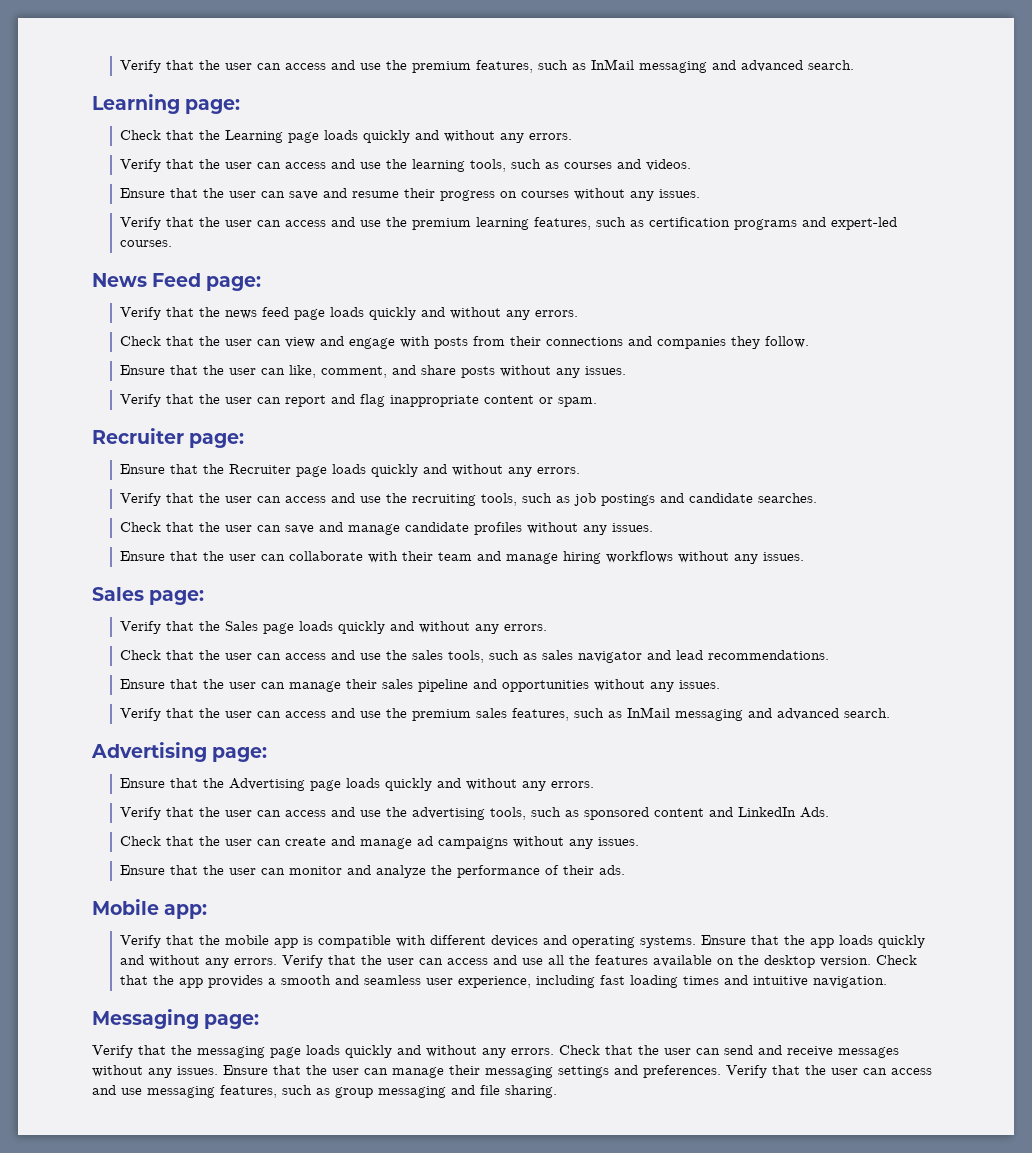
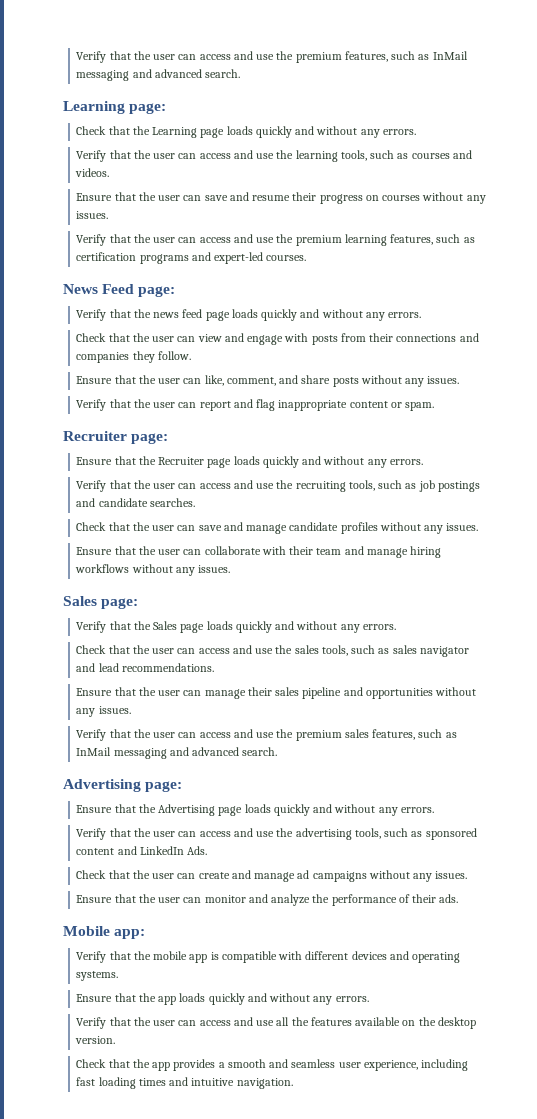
- Verify that the mobile app is compatible with different devices and operating systems. Ensure that the app loads quickly and without any errors. Verify that the user can access and use all the features available on the desktop version. Check that the app provides a smooth and seamless user experience, including fast loading times and intuitive navigation.
+ Verify that the mobile app is compatible with different devices and operating systems.
+ Ensure that the app loads quickly and without any errors.
+ Verify that the user can access and use all the features available on the desktop version.
+ Check that the app provides a smooth and seamless user experience, including fast loading times and intuitive navigation.
- Messaging page:
- Verify that the messaging page loads quickly and without any errors. Check that the user can send and receive messages without any issues. Ensure that the user can manage their messaging settings and preferences. Verify that the user can access and use messaging features, such as group messaging and file sharing.

